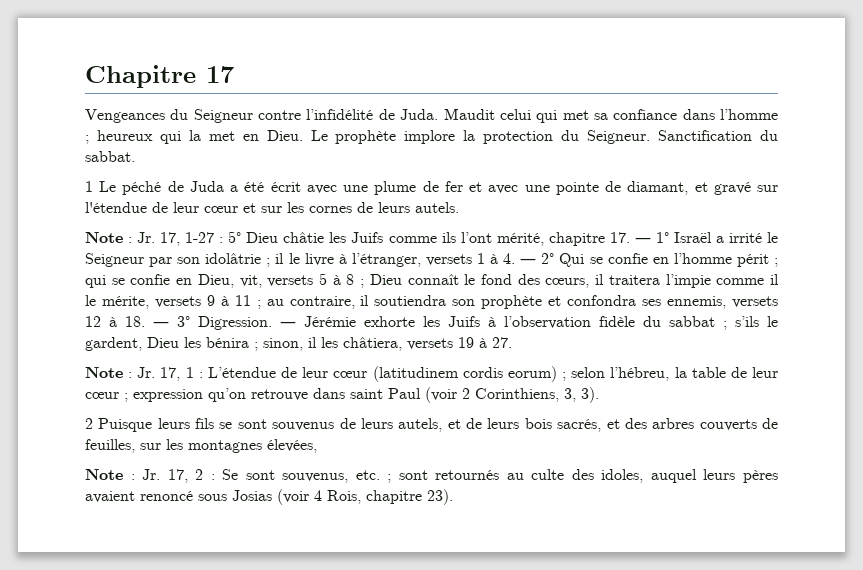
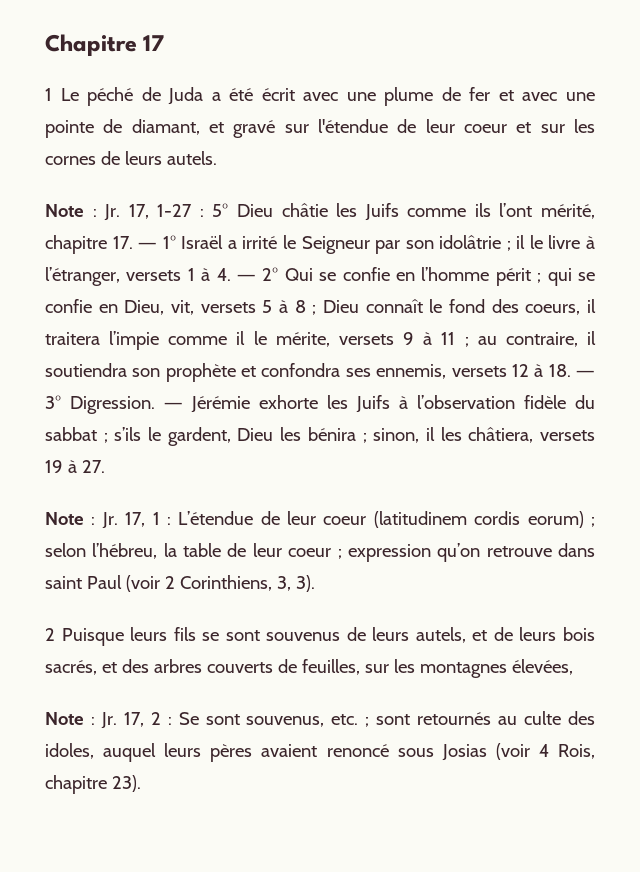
- Vengeances du Seigneur contre l’infidélité de Juda. Maudit celui qui met sa confiance dans l’homme ; heureux qui la met en Dieu. Le prophète implore la protection du Seigneur. Sanctification du sabbat.
- 1 Le péché de Juda a été écrit avec une plume de fer et avec une pointe de diamant, et gravé sur l'étendue de leur cœur et sur les cornes de leurs autels.
+ 1 Le péché de Juda a été écrit avec une plume de fer et avec une pointe de diamant, et gravé sur l'étendue de leur coeur et sur les cornes de leurs autels.
- Dieu connaît le fond des cœurs, il traitera l’impie comme il le mérite, versets 9 à 11 ;
+ Dieu connaît le fond des coeurs, il traitera l’impie comme il le mérite, versets 9 à 11 ;
- Note : Jr. 17, 1 : L’étendue de leur cœur (latitudinem cordis eorum) ; selon l’hébreu, la table de leur cœur ; expression qu’on retrouve dans saint Paul (voir 2 Corinthiens, 3, 3).
+ Note : Jr. 17, 1 : L’étendue de leur coeur (latitudinem cordis eorum) ; selon l’hébreu, la table de leur coeur ; expression qu’on retrouve dans saint Paul (voir 2 Corinthiens, 3, 3).

